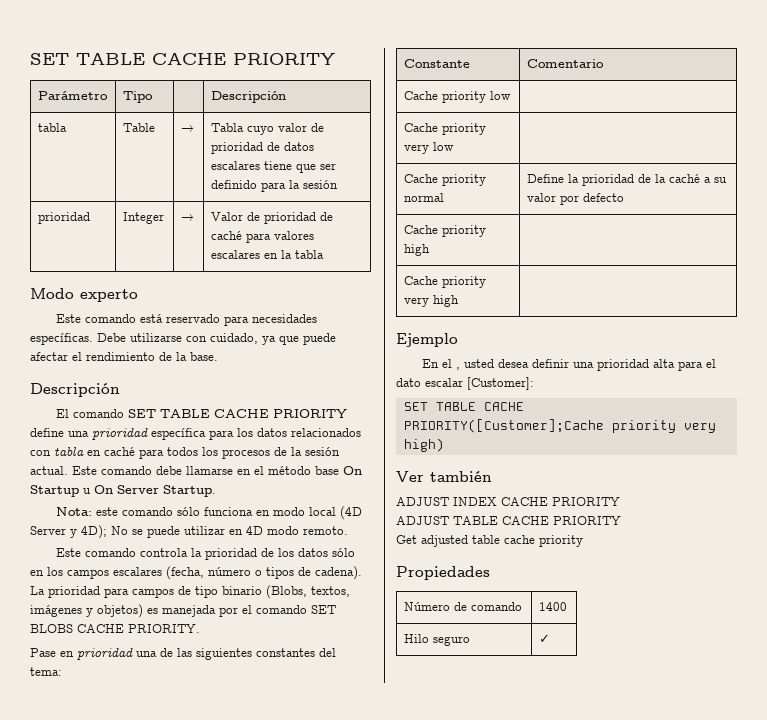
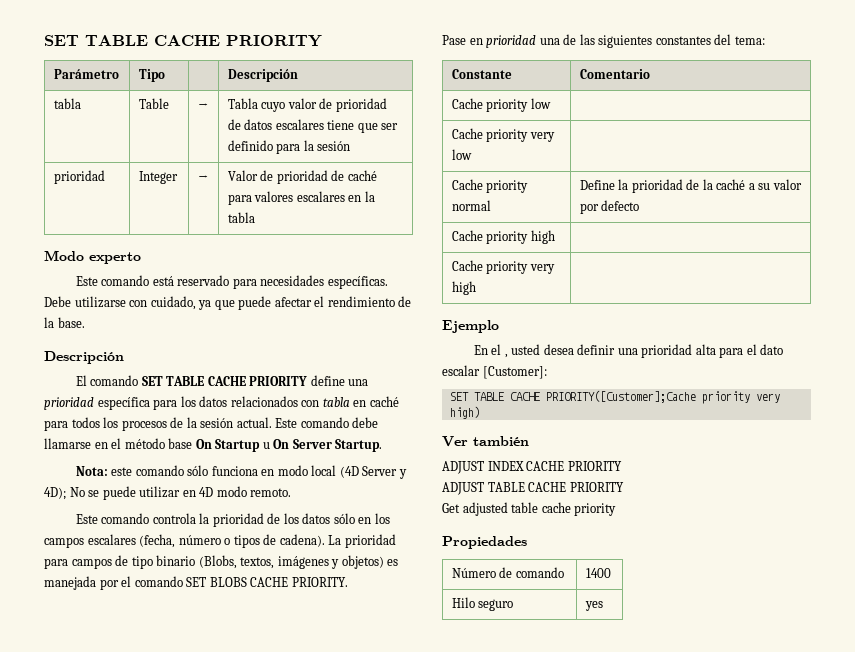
- Hilo seguro | ✓
+ Hilo seguro | yes

